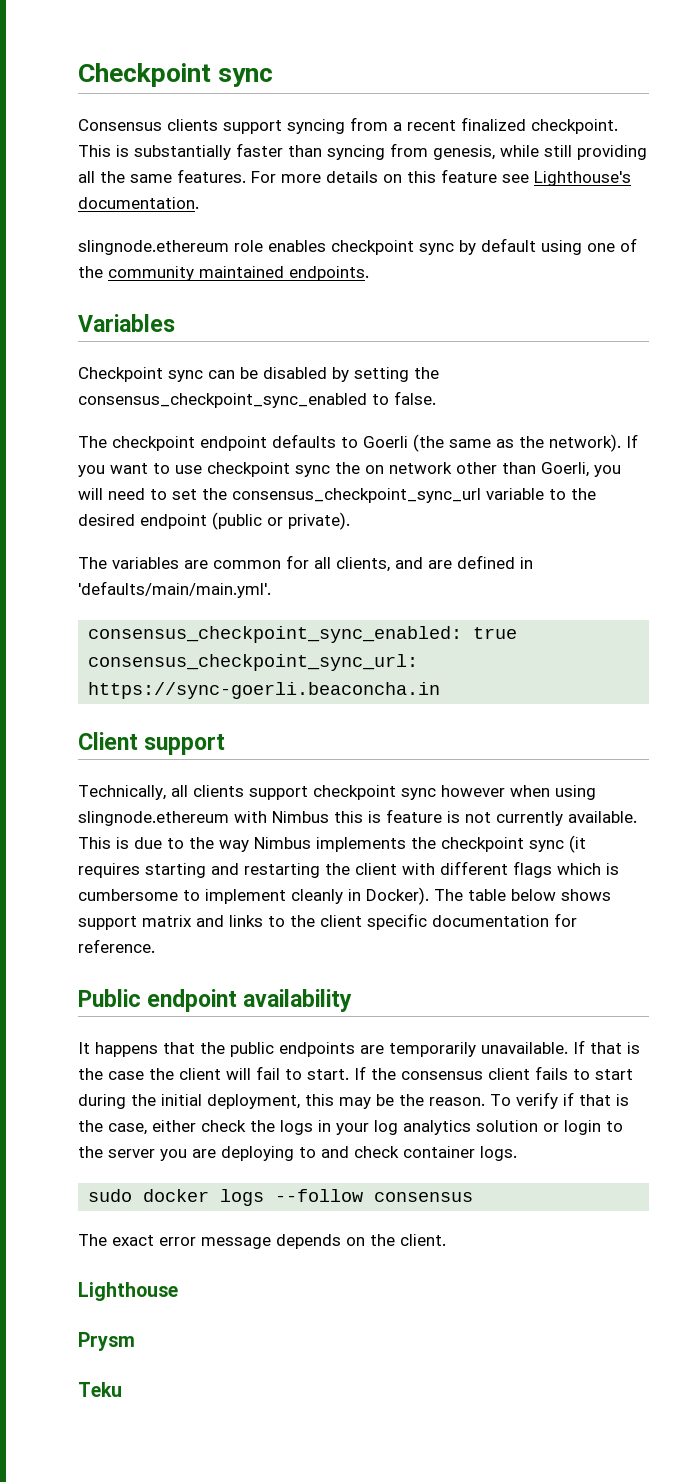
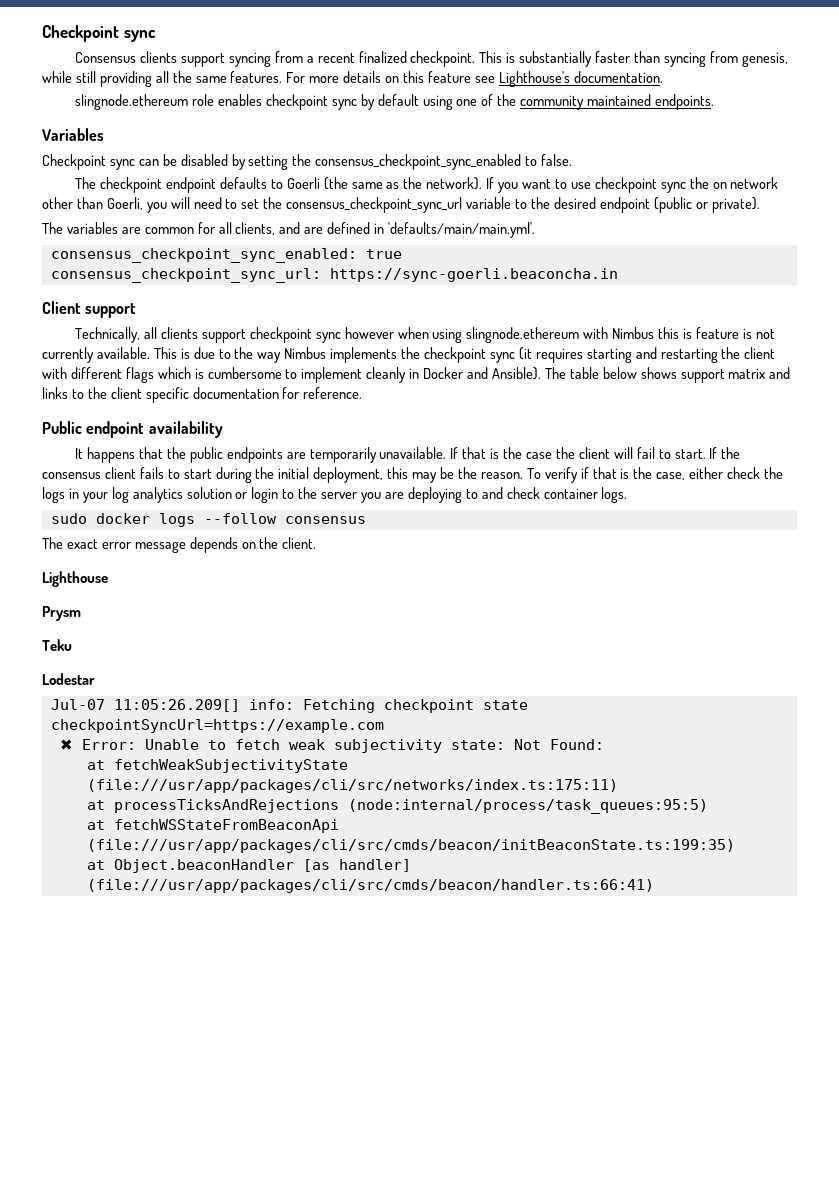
- This is due to the way Nimbus implements the checkpoint sync (it requires starting and restarting the client with different flags which is cumbersome to implement cleanly in Docker).
+ This is due to the way Nimbus implements the checkpoint sync (it requires starting and restarting the client with different flags which is cumbersome to implement cleanly in Docker and Ansible).
+ Lodestar
+ Jul-07 11:05:26.209[] info: Fetching checkpoint state checkpointSyncUrl=https://example.com
+ ✖ Error: Unable to fetch weak subjectivity state: Not Found:
+ at fetchWeakSubjectivityState (file:///usr/app/packages/cli/src/networks/index.ts:175:11)
+ at processTicksAndRejections (node:internal/process/task_queues:95:5)
+ at fetchWSStateFromBeaconApi (file:///usr/app/packages/cli/src/cmds/beacon/initBeaconState.ts:199:35)
+ at Object.beaconHandler [as handler] (file:///usr/app/packages/cli/src/cmds/beacon/handler.ts:66:41)

